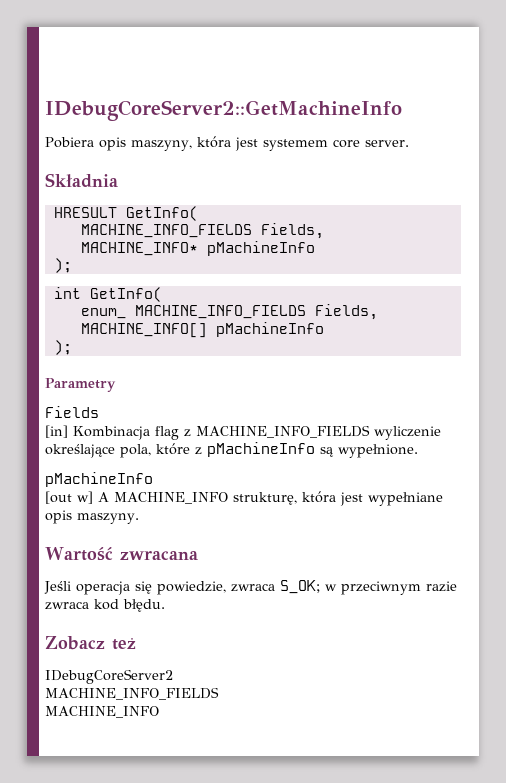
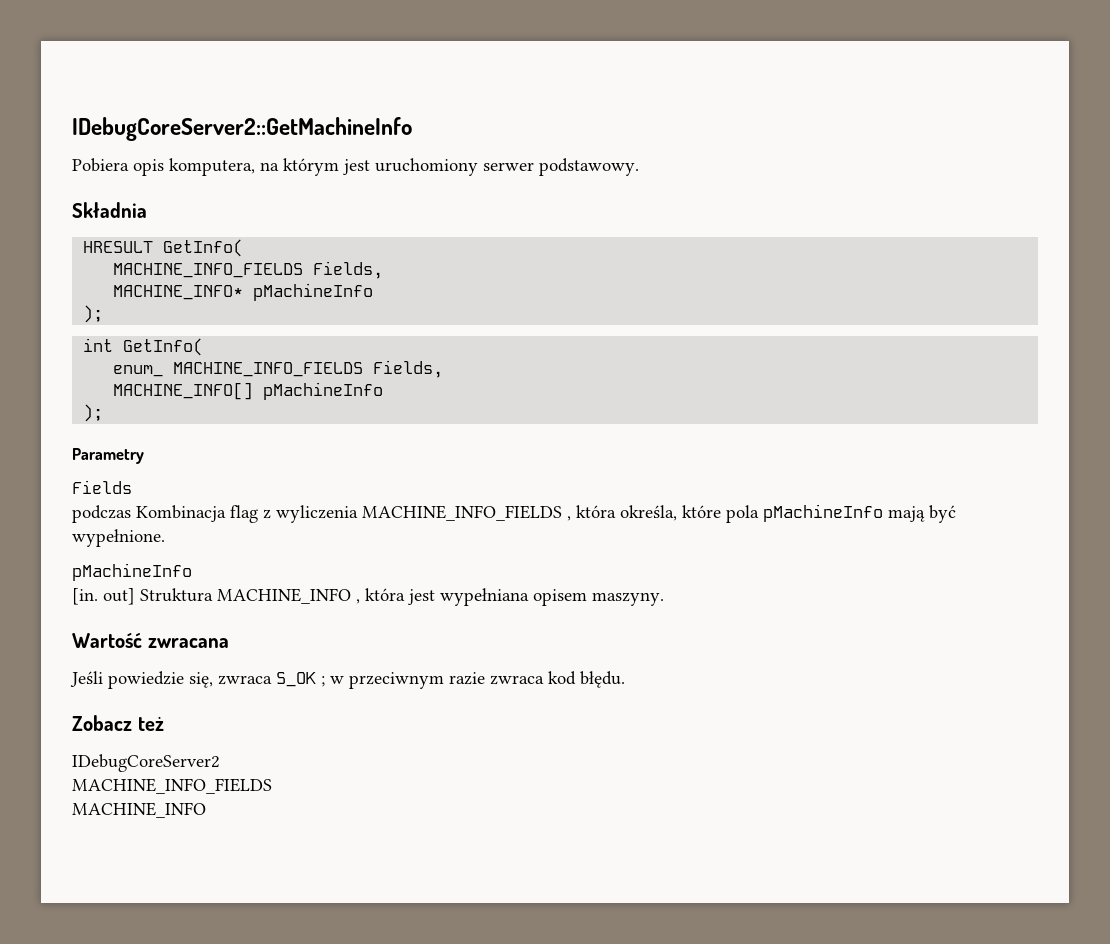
- Pobiera opis maszyny, która jest systemem core server.
+ Pobiera opis komputera, na którym jest uruchomiony serwer podstawowy.
- [in] Kombinacja flag z MACHINE_INFO_FIELDS wyliczenie określające pola, które z pMachineInfo są wypełnione.
+ podczas Kombinacja flag z wyliczenia MACHINE_INFO_FIELDS , która określa, które pola pMachineInfo mają być wypełnione.
  pMachineInfo
- [out w] A MACHINE_INFO strukturę, która jest wypełniane opis maszyny.
+ [in. out] Struktura MACHINE_INFO , która jest wypełniana opisem maszyny.
- Jeśli operacja się powiedzie, zwraca S_OK; w przeciwnym razie zwraca kod błędu.
+ Jeśli powiedzie się, zwraca S_OK ; w przeciwnym razie zwraca kod błędu.

